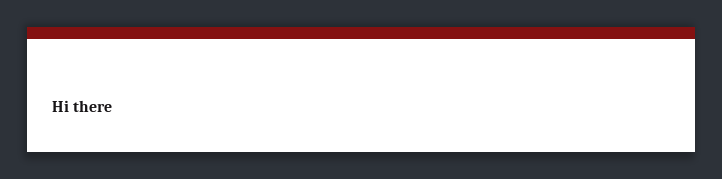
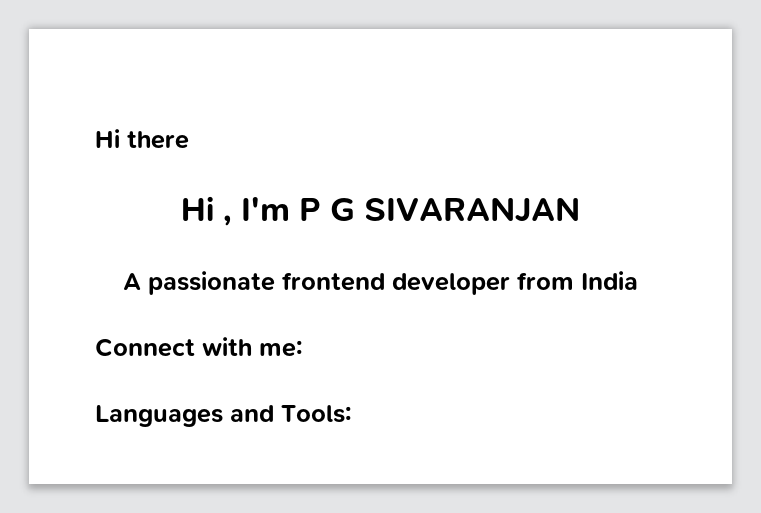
+ Hi , I'm P G SIVARANJAN
+ A passionate frontend developer from India
+ Connect with me:
+ Languages and Tools:

